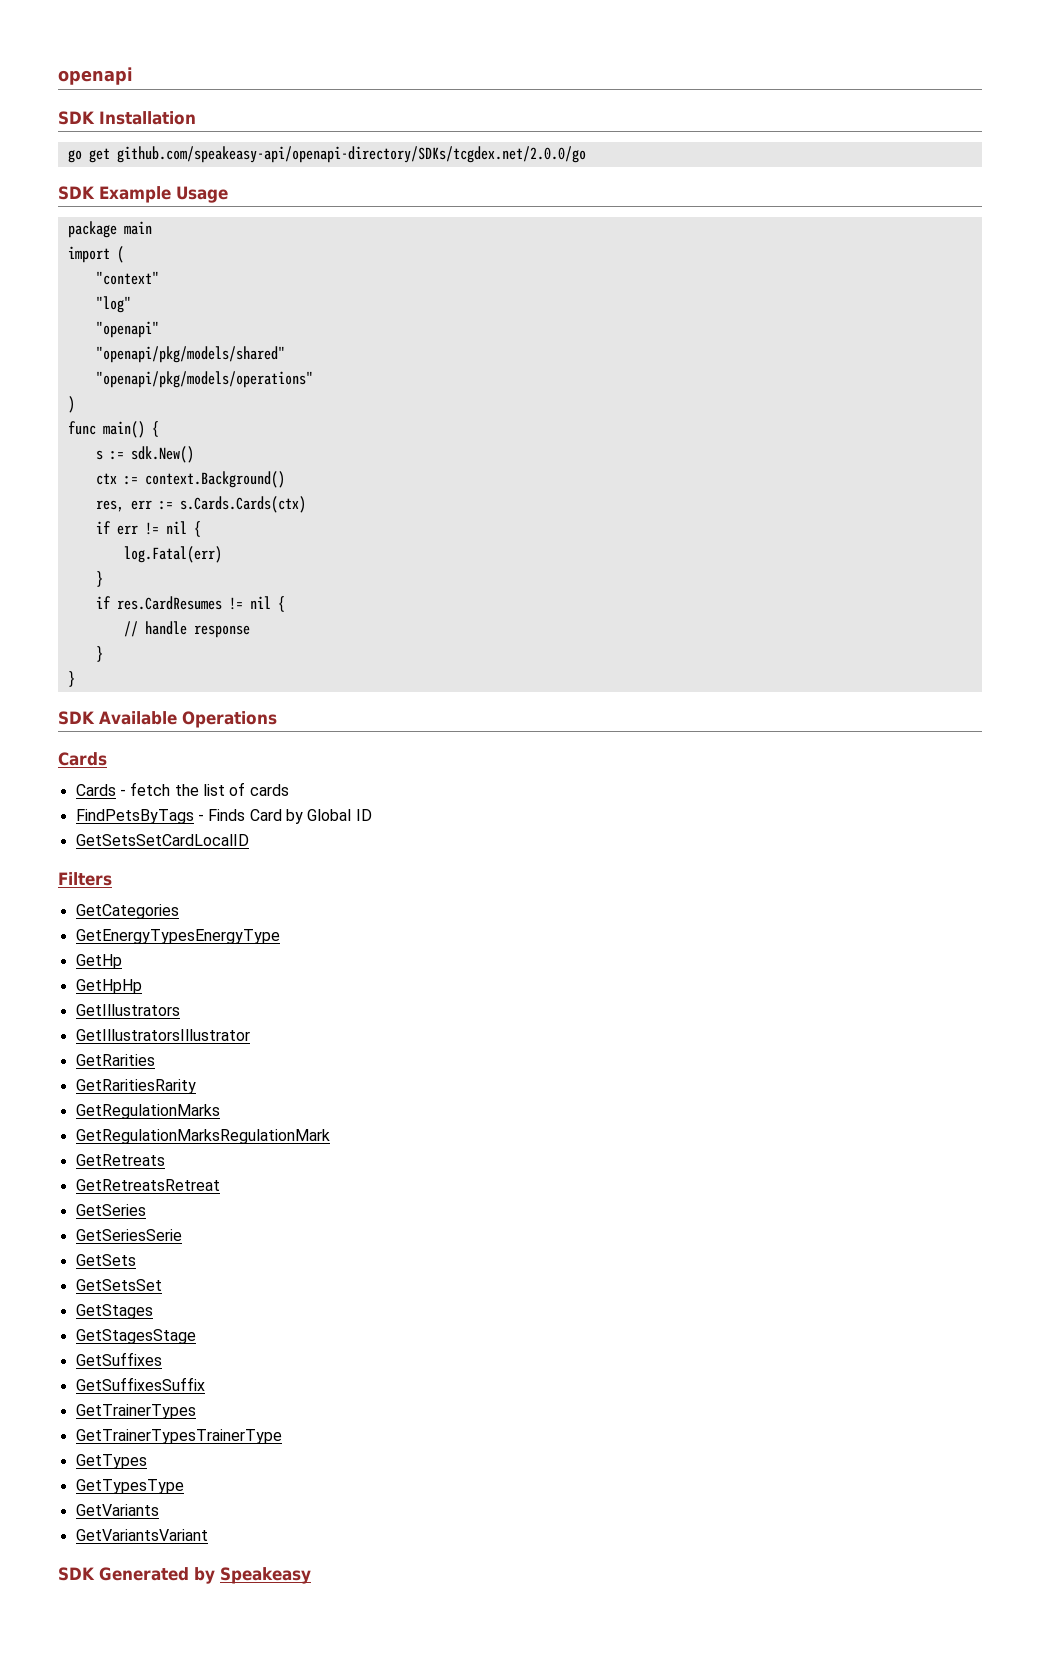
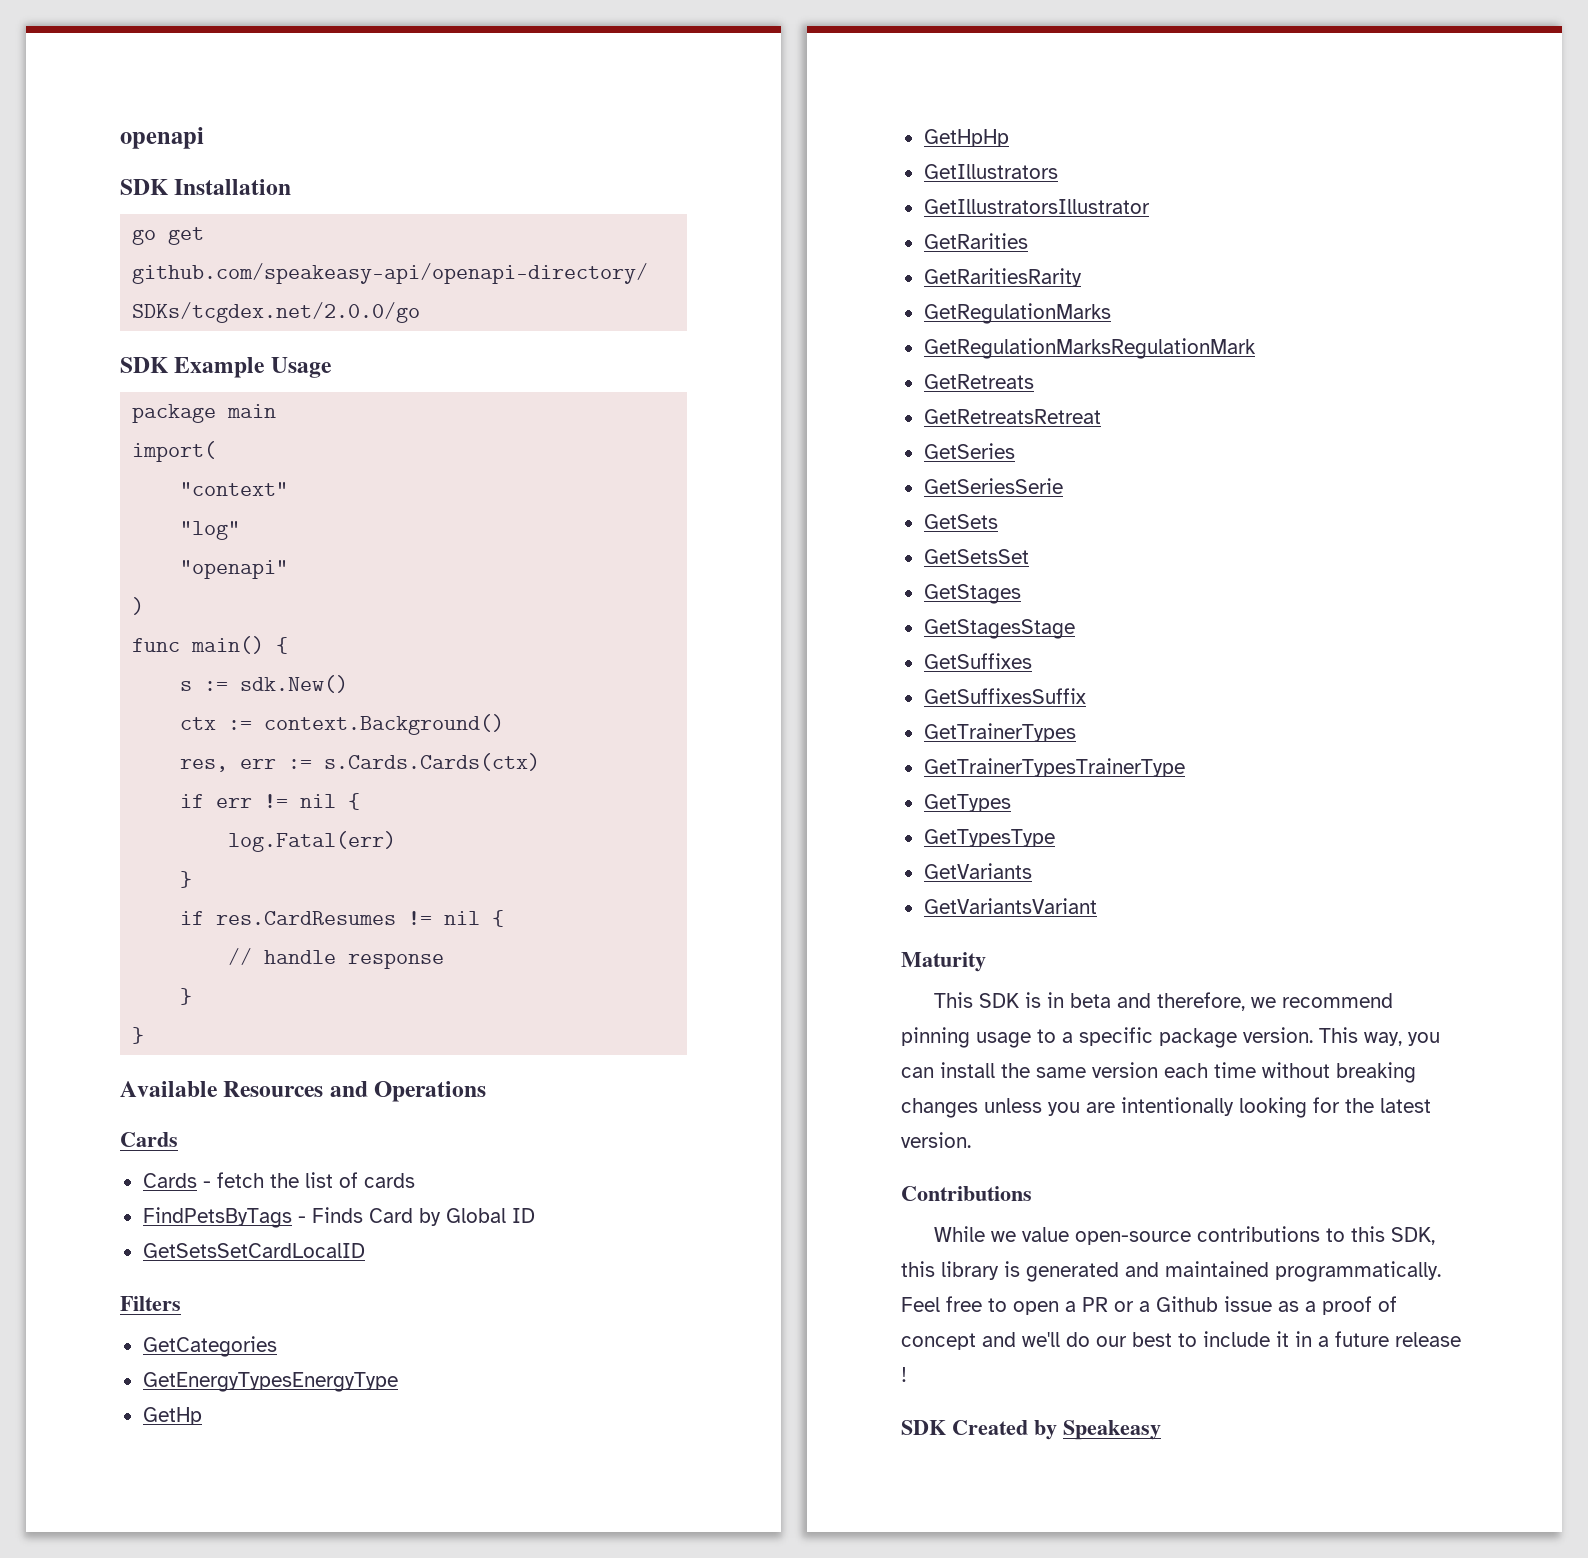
- import (
+ import(
- "openapi/pkg/models/shared"
- "openapi/pkg/models/operations"
- SDK Available Operations
+ Available Resources and Operations
- SDK Generated by Speakeasy
+ Maturity
+ This SDK is in beta and therefore, we recommend pinning usage to a specific package version. This way, you can install the same version each time without breaking changes unless you are intentionally looking for the latest version.
+ Contributions
+ While we value open-source contributions to this SDK, this library is generated and maintained programmatically. Feel free to open a PR or a Github issue as a proof of concept and we'll do our best to include it in a future release !
+ SDK Created by Speakeasy

